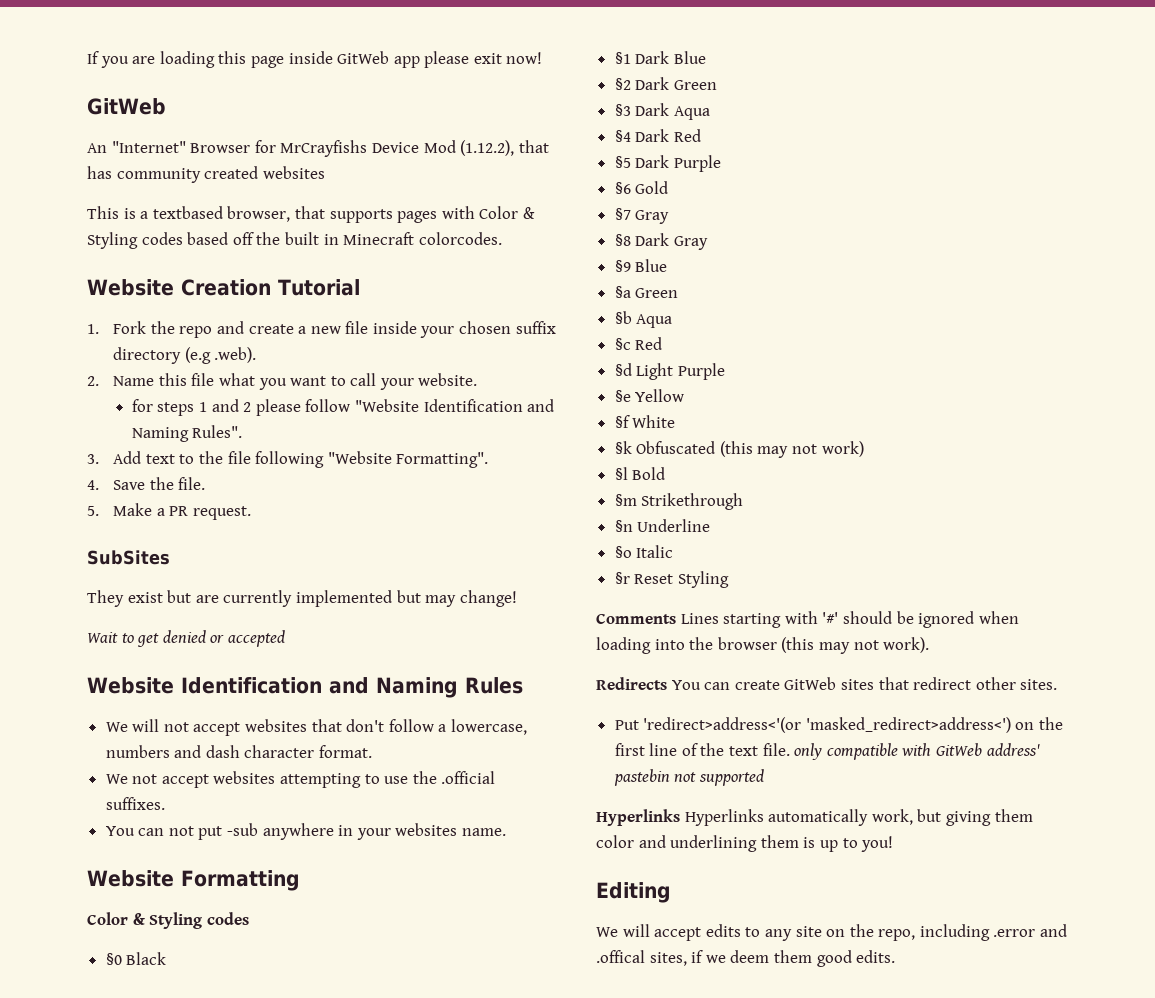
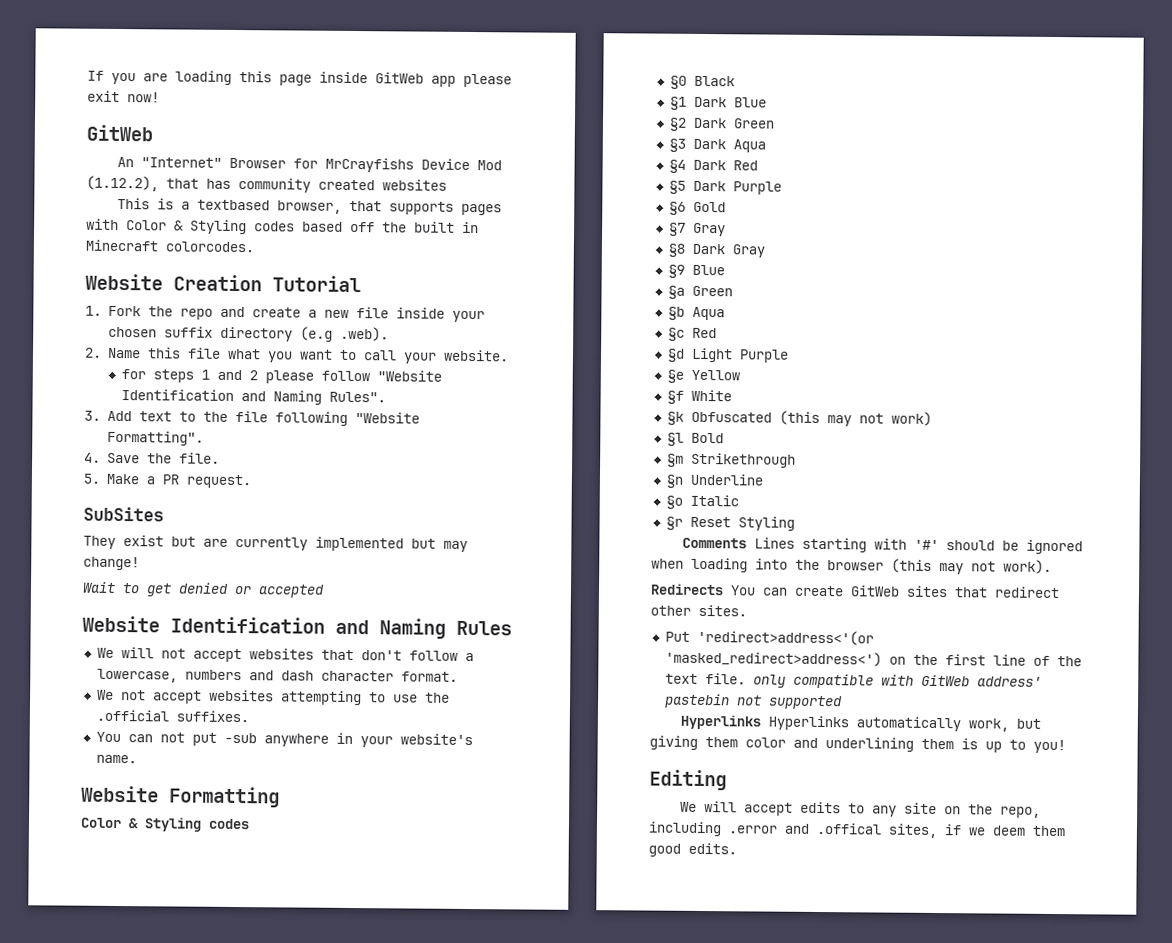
- You can not put -sub anywhere in your websites name.
+ You can not put -sub anywhere in your website's name.

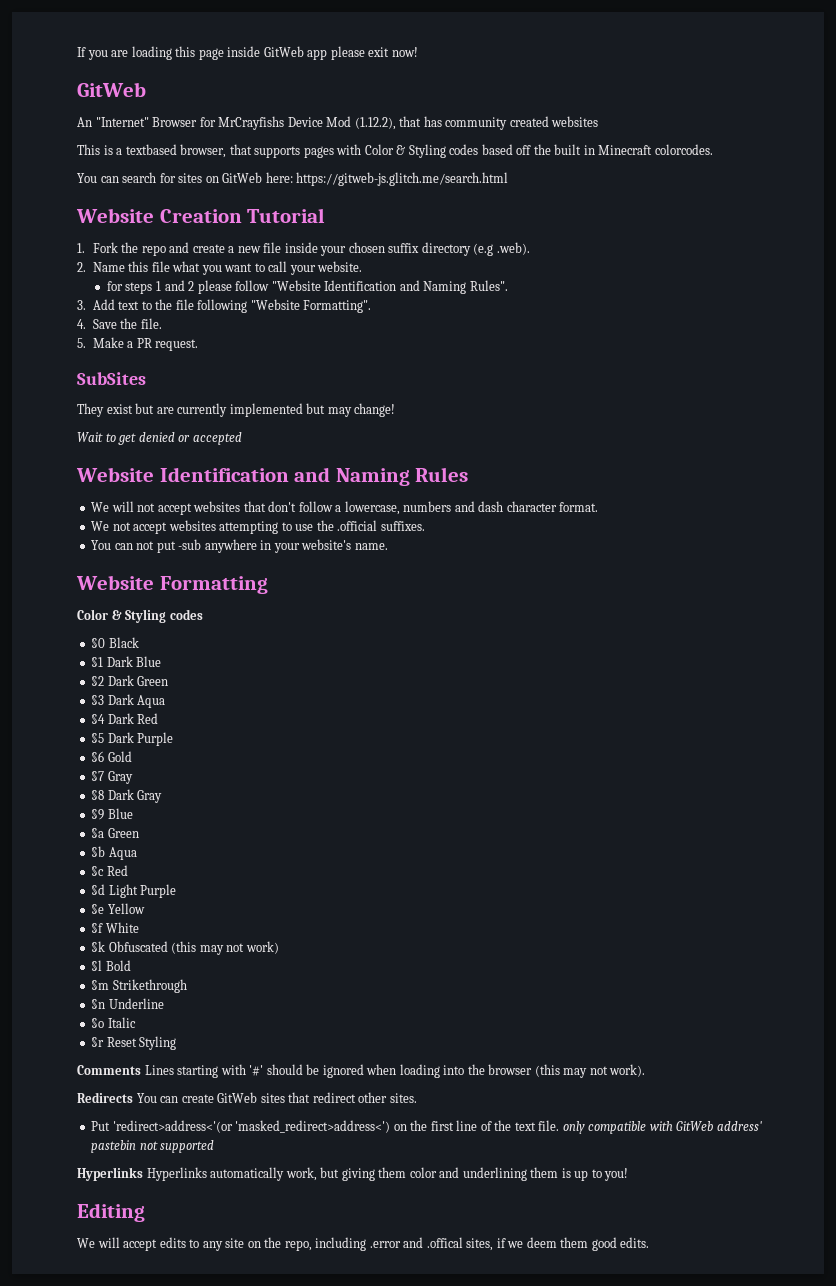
+ You can search for sites on GitWeb here: https://gitweb-js.glitch.me/search.html

